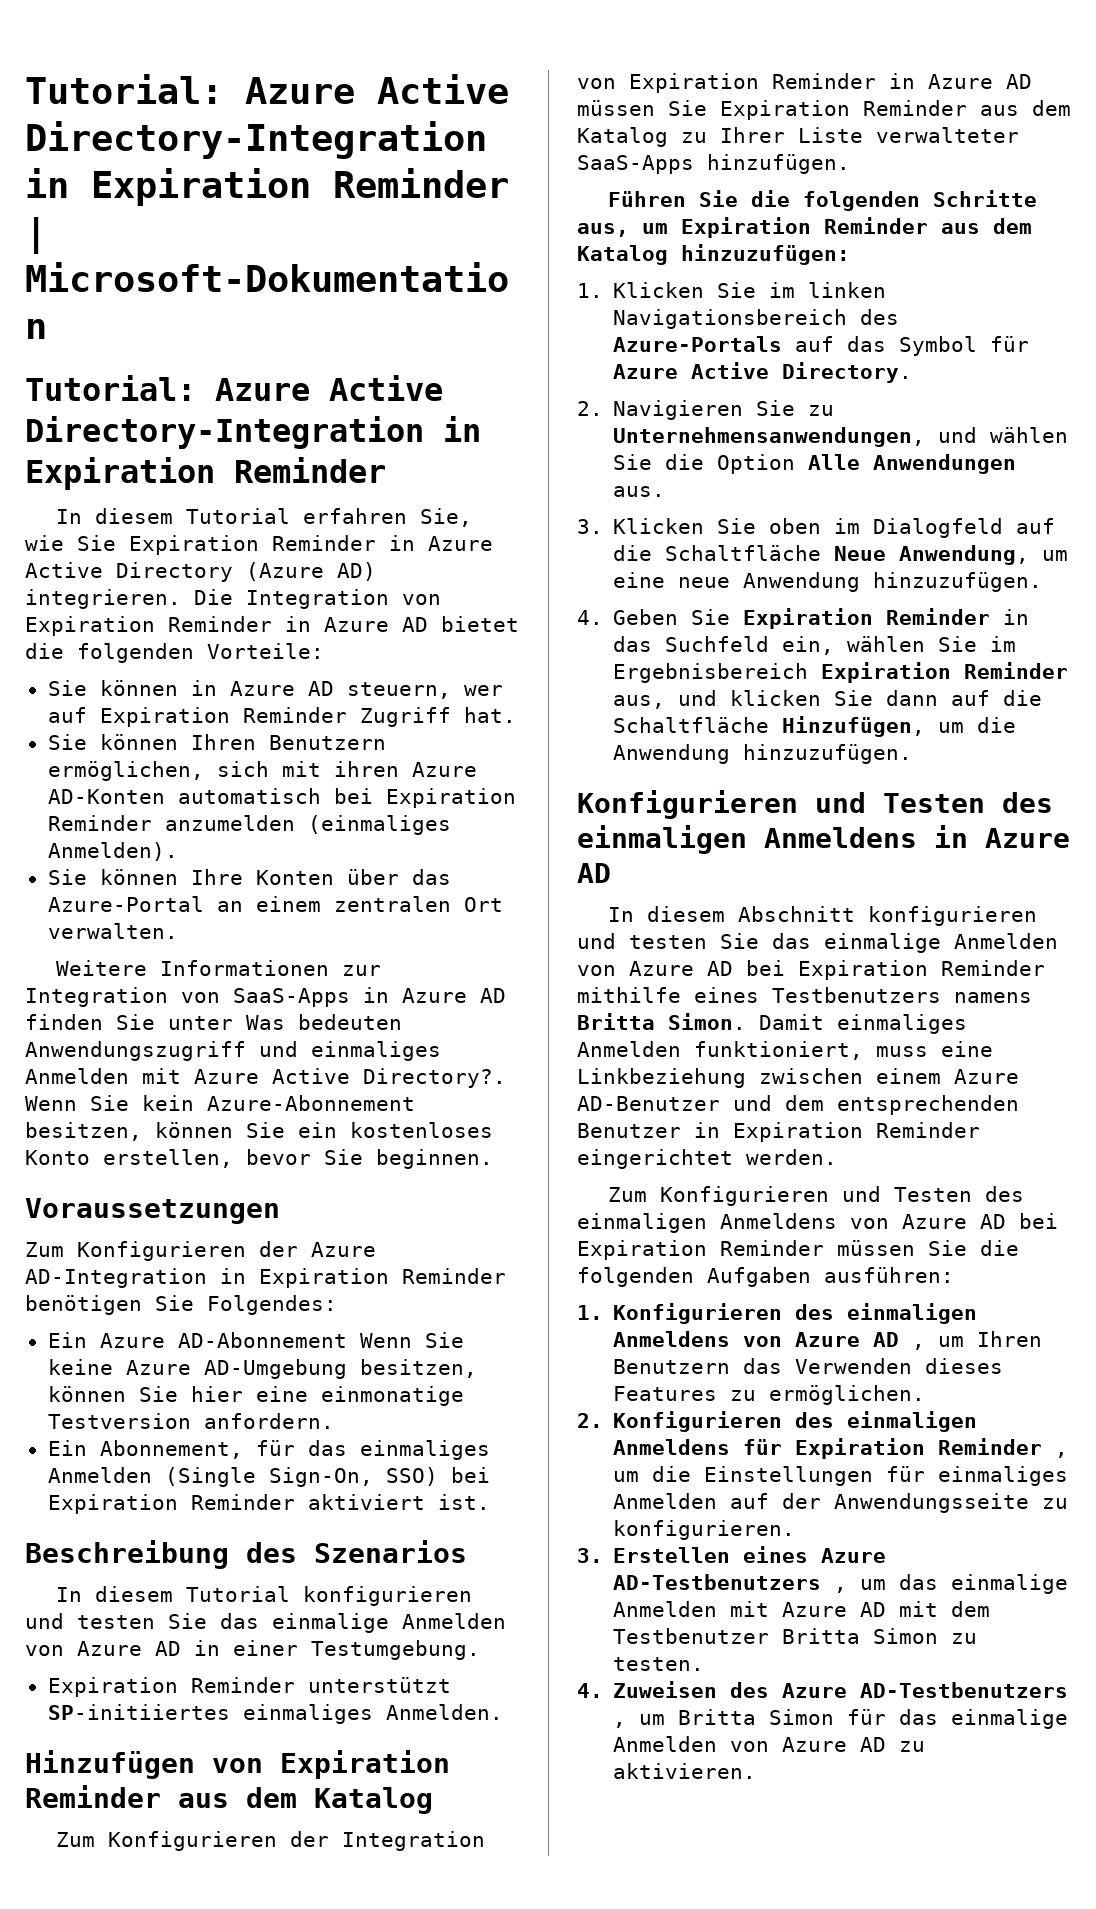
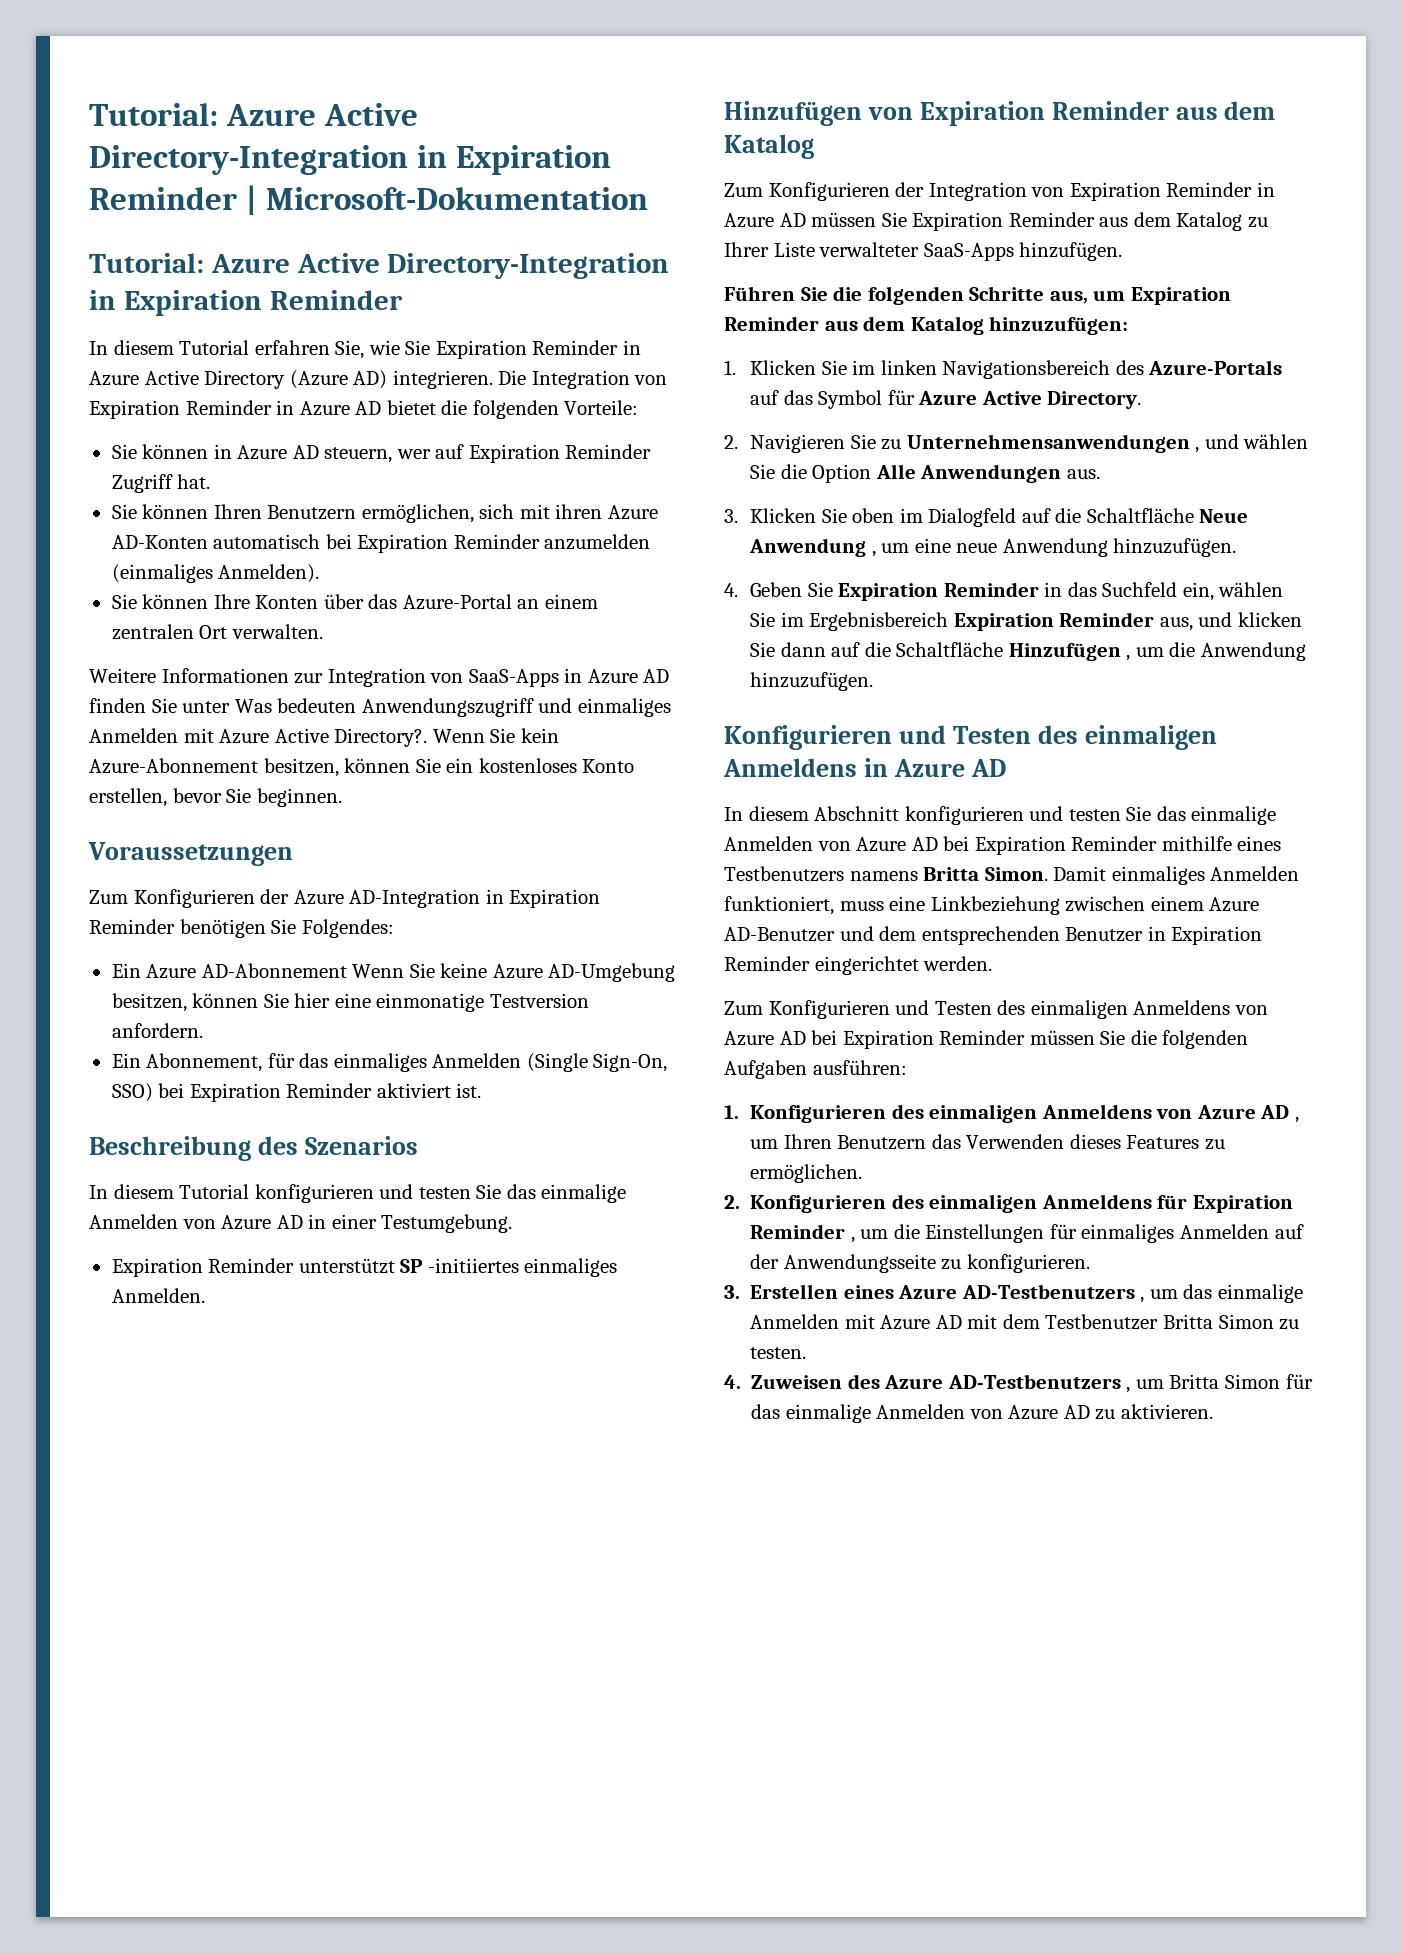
- Expiration Reminder unterstützt SP-initiiertes einmaliges Anmelden.
+ Expiration Reminder unterstützt SP -initiiertes einmaliges Anmelden.
- 2. Navigieren Sie zu Unternehmensanwendungen, und wählen Sie die Option Alle Anwendungen aus.
+ 2. Navigieren Sie zu Unternehmensanwendungen , und wählen Sie die Option Alle Anwendungen aus.
- 3. Klicken Sie oben im Dialogfeld auf die Schaltfläche Neue Anwendung, um eine neue Anwendung hinzuzufügen.
+ 3. Klicken Sie oben im Dialogfeld auf die Schaltfläche Neue Anwendung , um eine neue Anwendung hinzuzufügen.
- 4. Geben Sie Expiration Reminder in das Suchfeld ein, wählen Sie im Ergebnisbereich Expiration Reminder aus, und klicken Sie dann auf die Schaltfläche Hinzufügen, um die Anwendung hinzuzufügen.
+ 4. Geben Sie Expiration Reminder in das Suchfeld ein, wählen Sie im Ergebnisbereich Expiration Reminder aus, und klicken Sie dann auf die Schaltfläche Hinzufügen , um die Anwendung hinzuzufügen.

